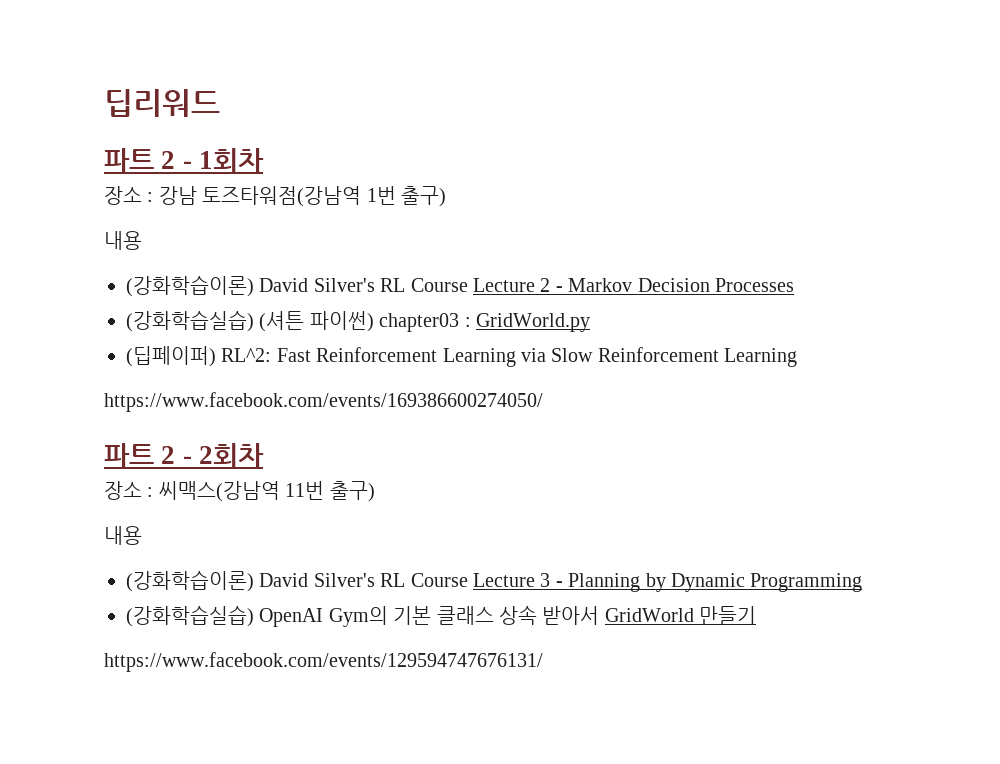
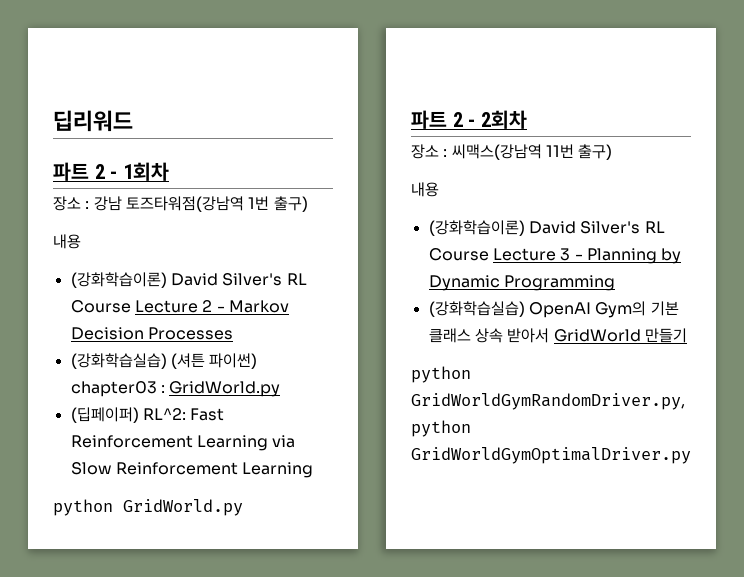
- https://www.facebook.com/events/169386600274050/
+ python GridWorld.py
- https://www.facebook.com/events/129594747676131/
+ python GridWorldGymRandomDriver.py, python GridWorldGymOptimalDriver.py

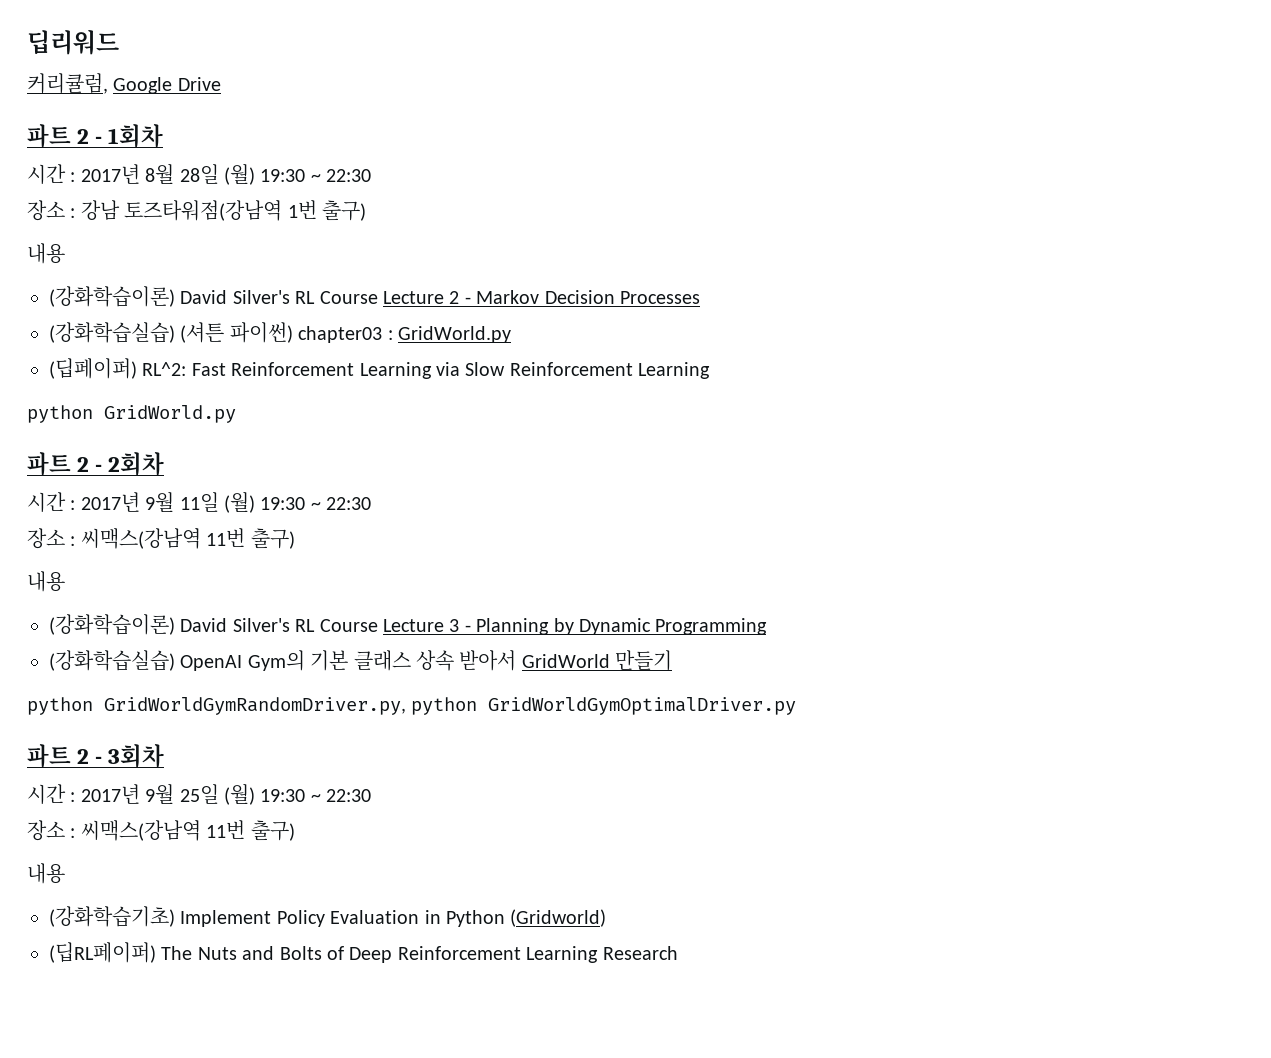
+ 커리큘럼, Google Drive
+ 시간 : 2017년 8월 28일 (월) 19:30 ~ 22:30
+ 시간 : 2017년 9월 11일 (월) 19:30 ~ 22:30
+ 파트 2 - 3회차
+ 시간 : 2017년 9월 25일 (월) 19:30 ~ 22:30
+ 장소 : 씨맥스(강남역 11번 출구)
+ 내용
+ (강화학습기초) Implement Policy Evaluation in Python (Gridworld)
+ (딥RL페이퍼) The Nuts and Bolts of Deep Reinforcement Learning Research

